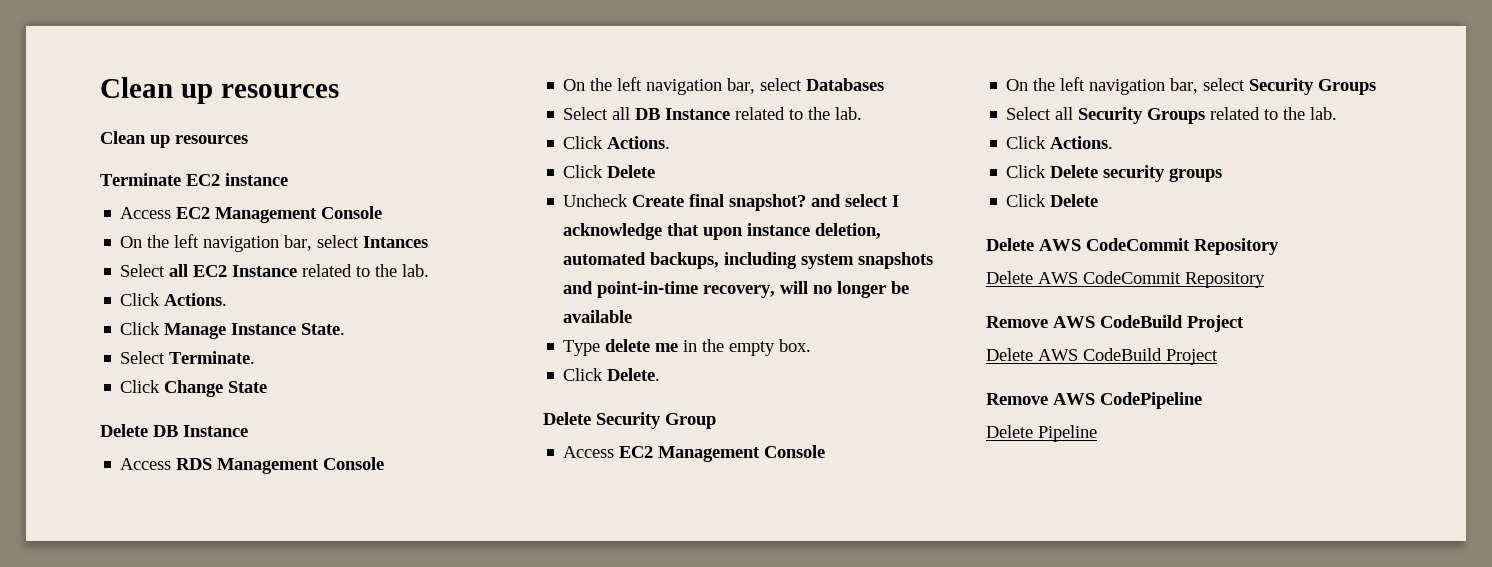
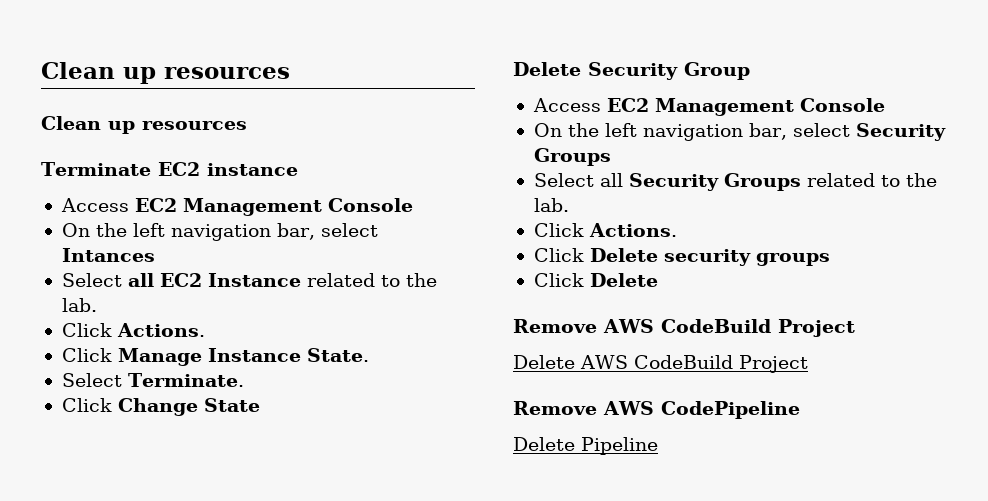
- Delete DB Instance
- Access RDS Management Console
- On the left navigation bar, select Databases
- Select all DB Instance related to the lab.
- Click Actions.
- Click Delete
- Uncheck Create final snapshot? and select I acknowledge that upon instance deletion, automated backups, including system snapshots and point-in-time recovery, will no longer be available
- Type delete me in the empty box.
- Click Delete.
  Click Delete security groups
  Click Delete
- Delete AWS CodeCommit Repository
- Delete AWS CodeCommit Repository

